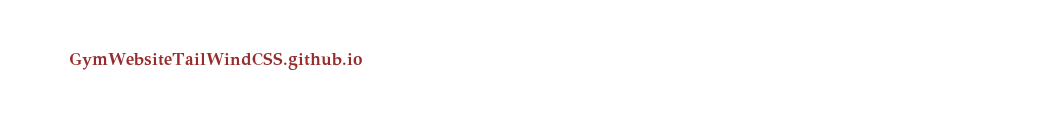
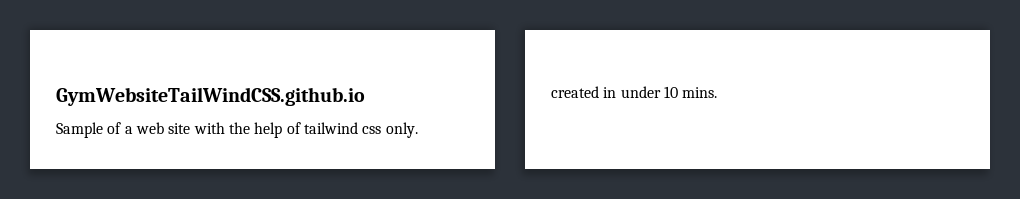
+ Sample of a web site with the help of tailwind css only. created in under 10 mins.

